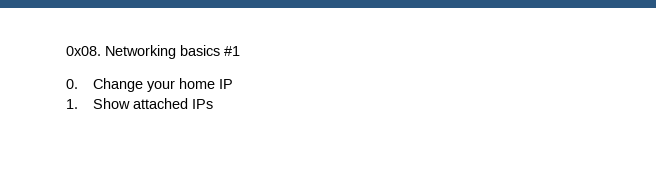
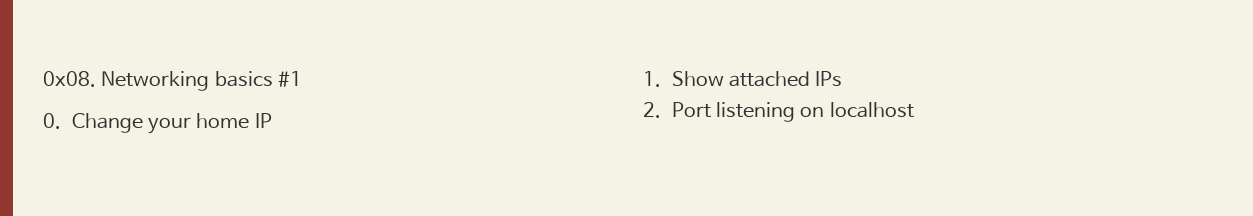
+ 2. Port listening on localhost

